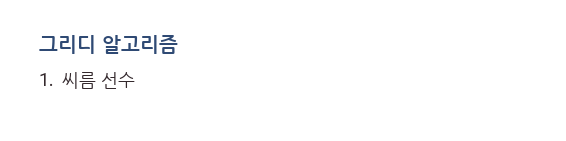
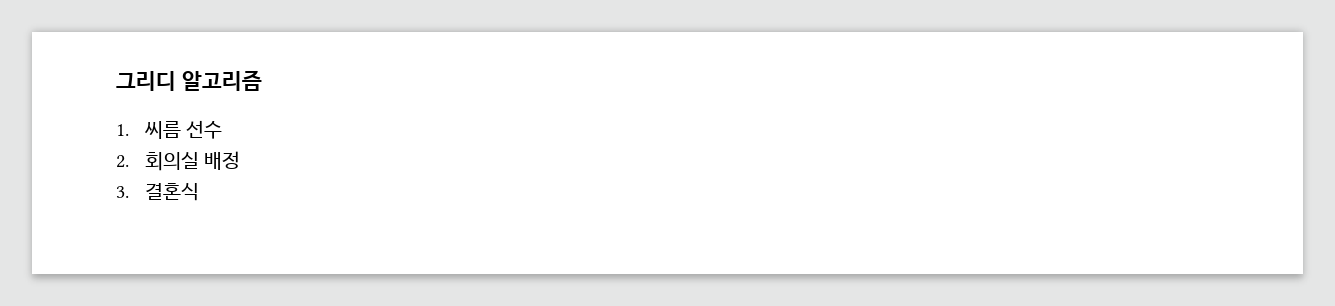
+ 2. 회의실 배정
+ 3. 결혼식

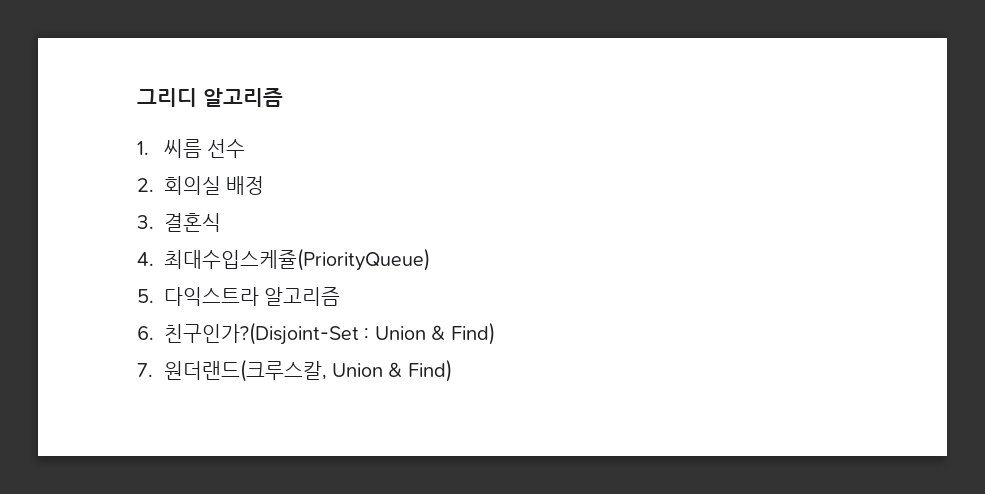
+ 4. 최대수입스케쥴(PriorityQueue)
+ 5. 다익스트라 알고리즘
+ 6. 친구인가?(Disjoint-Set : Union & Find)
+ 7. 원더랜드(크루스칼, Union & Find)

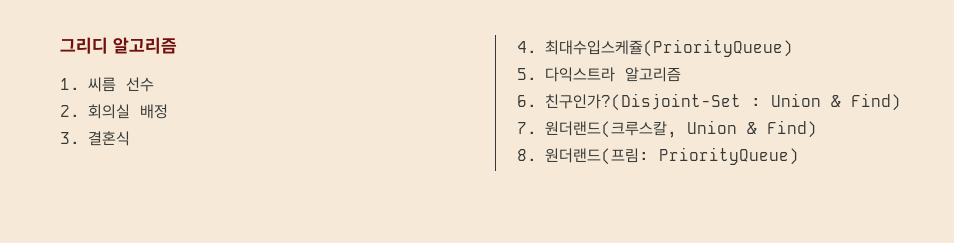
+ 8. 원더랜드(프림: PriorityQueue)

